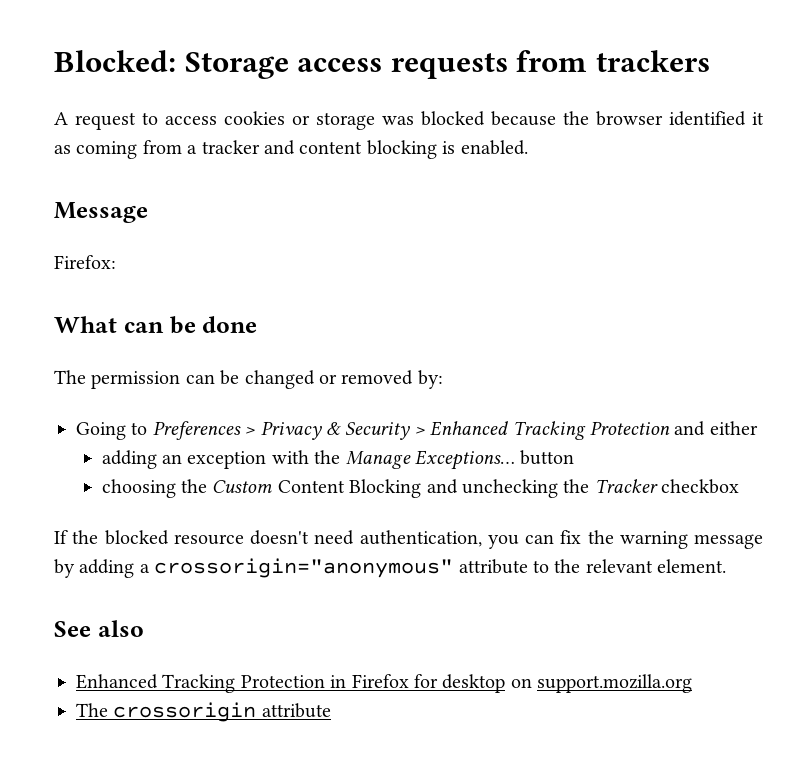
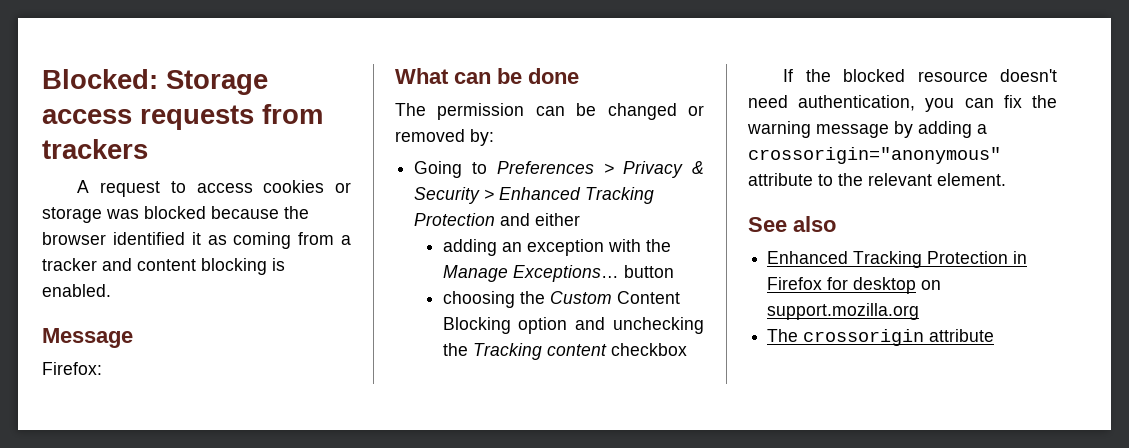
- choosing the Custom Content Blocking and unchecking the Tracker checkbox
+ choosing the Custom Content Blocking option and unchecking the Tracking content checkbox

